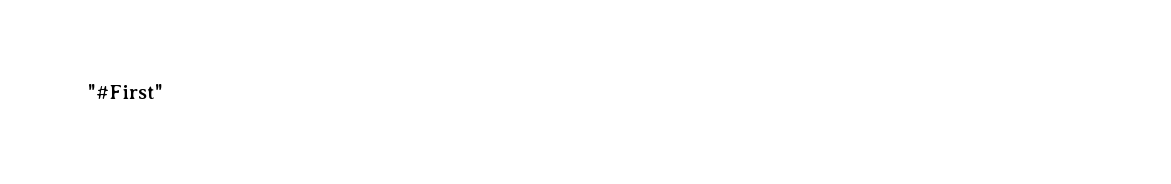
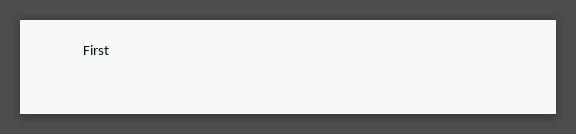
- "#First"
+ First

